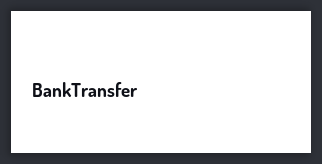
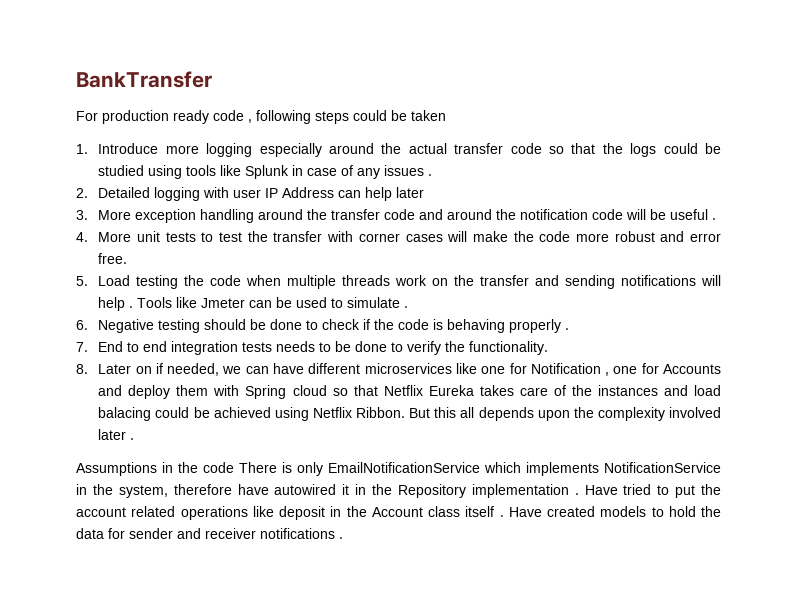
+ For production ready code , following steps could be taken
+ 1. Introduce more logging especially around the actual transfer code so that the logs could be studied using tools like Splunk in case of any issues .
+ 2. Detailed logging with user IP Address can help later
+ 3. More exception handling around the transfer code and around the notification code will be useful .
+ 4. More unit tests to test the transfer with corner cases will make the code more robust and error free.
+ 5. Load testing the code when multiple threads work on the transfer and sending notifications will help . Tools like Jmeter can be used to simulate .
+ 6. Negative testing should be done to check if the code is behaving properly .
+ 7. End to end integration tests needs to be done to verify the functionality.
+ 8. Later on if needed, we can have different microservices like one for Notification , one for Accounts and deploy them with Spring cloud so that Netflix Eureka takes care of the instances and load balacing could be achieved using Netflix Ribbon. But this all depends upon the complexity involved later .
+ Assumptions in the code There is only EmailNotificationService which implements NotificationService in the system, therefore have autowired it in the Repository implementation . Have tried to put the account related operations like deposit in the Account class itself . Have created models to hold the data for sender and receiver notifications .

